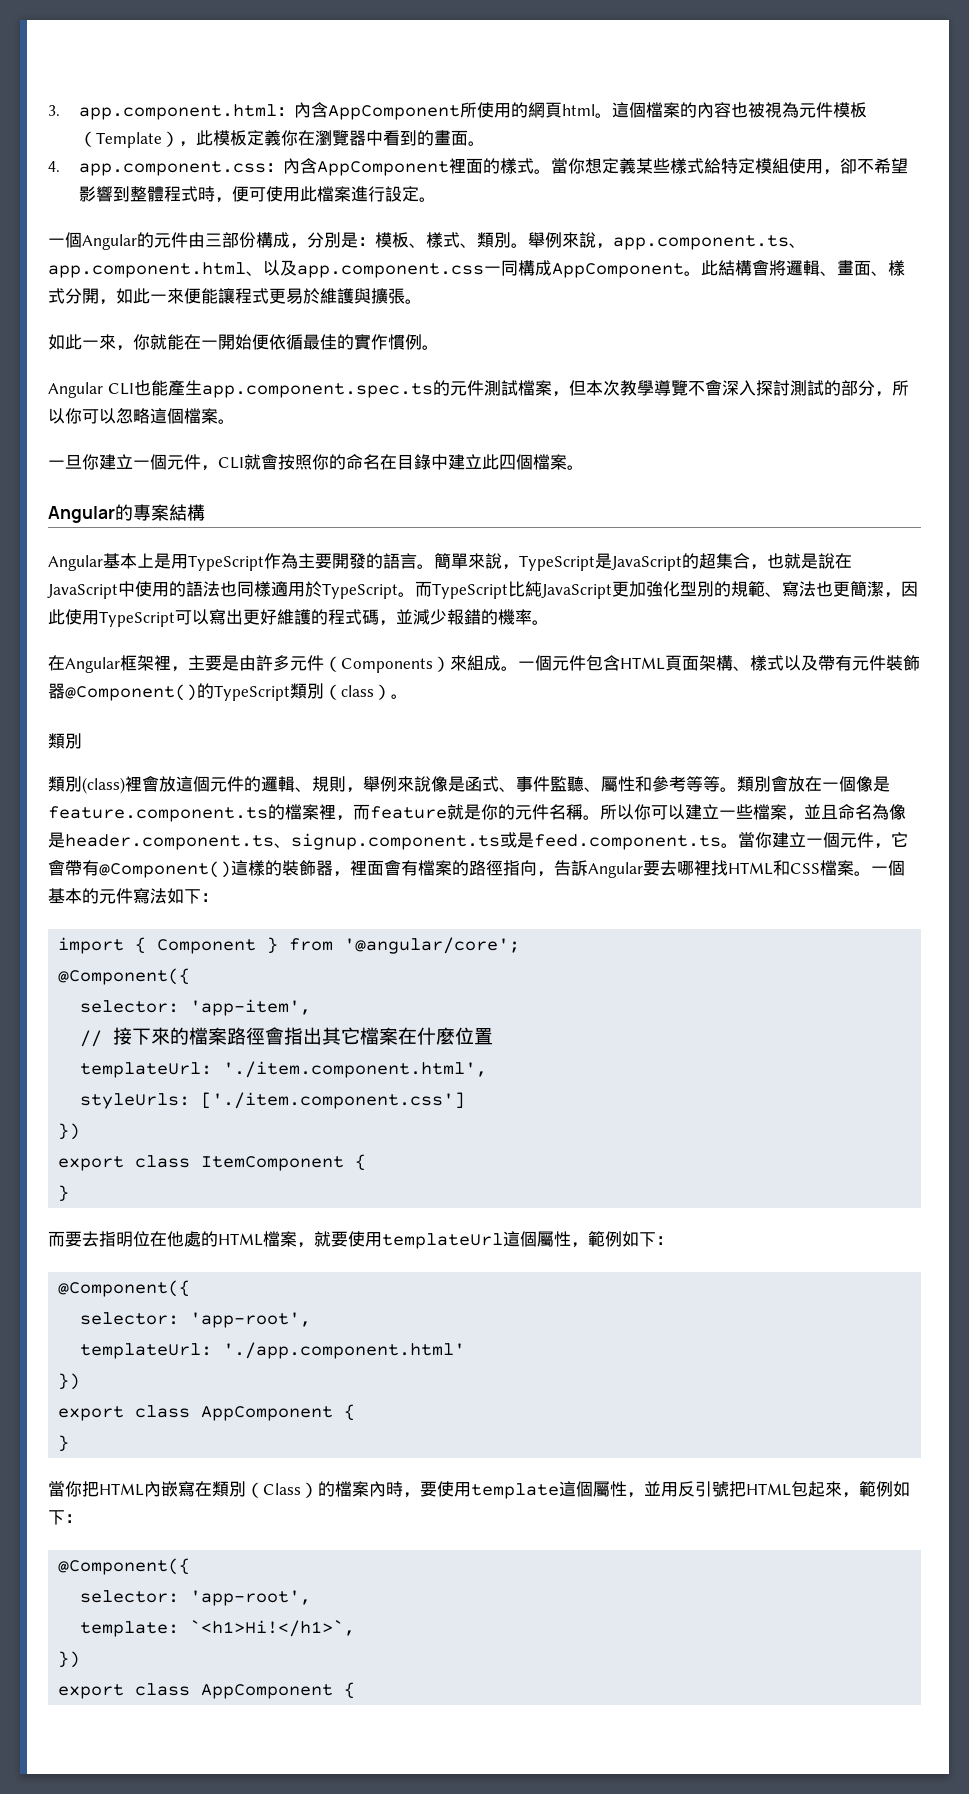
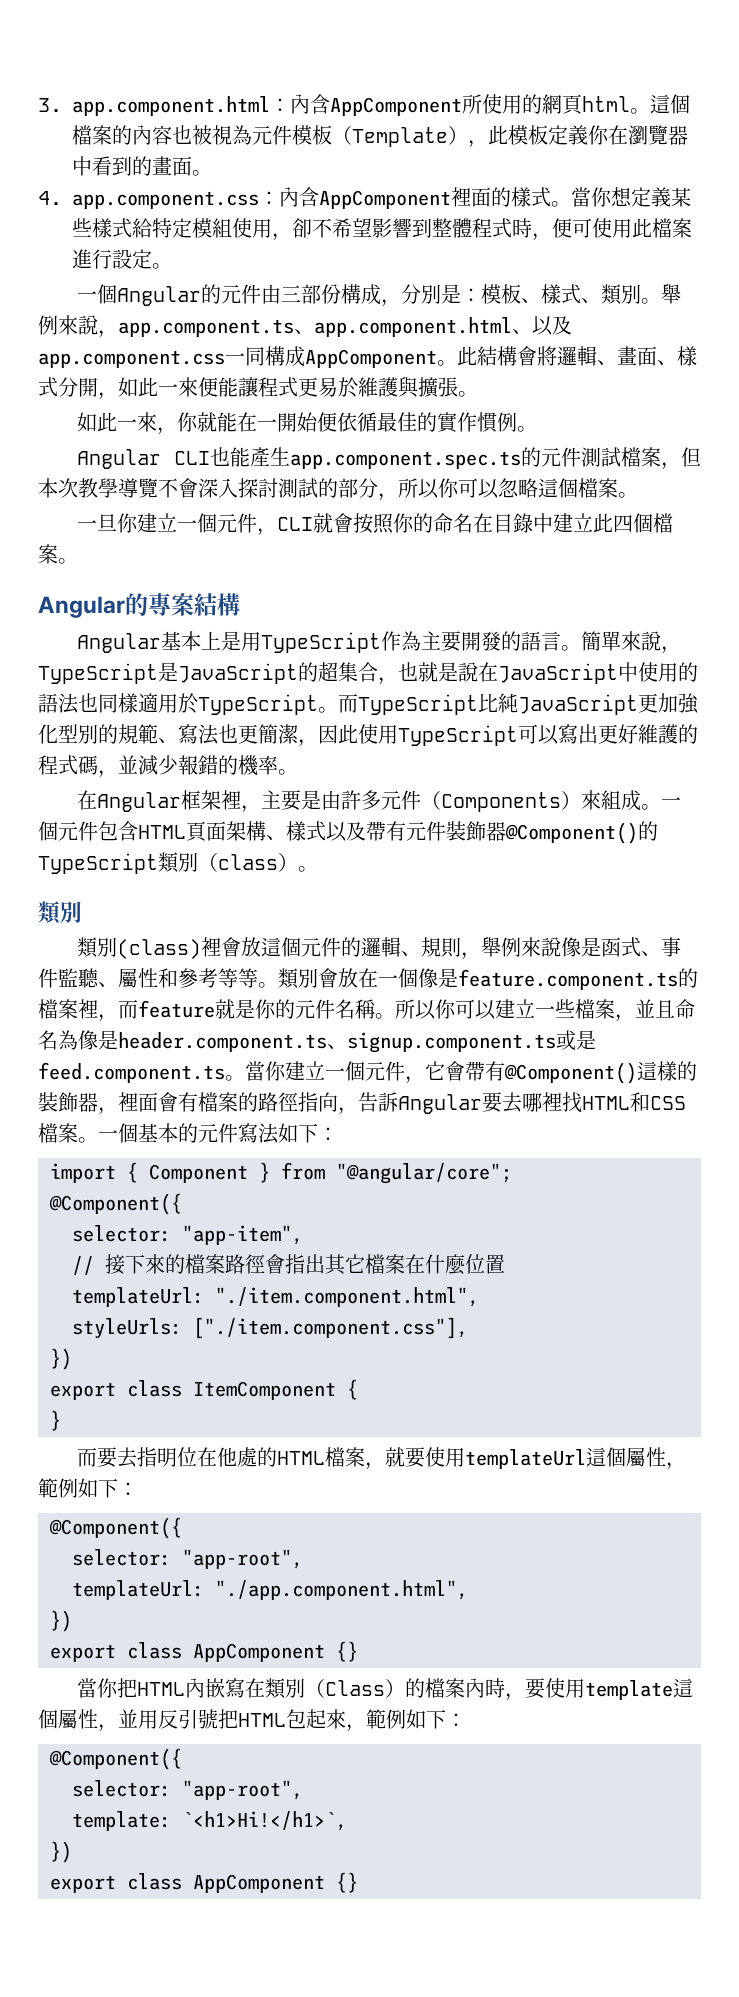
- import { Component } from '@angular/core';
+ import { Component } from "@angular/core";
  @Component({
- selector: 'app-item',
+ selector: "app-item",
- templateUrl: './item.component.html',
+ templateUrl: "./item.component.html",
- styleUrls: ['./item.component.css']
+ styleUrls: ["./item.component.css"],
  而要去指明位在他處的HTML檔案，就要使用templateUrl這個屬性，範例如下：
  @Component({
- selector: 'app-root',
- templateUrl: './app.component.html'
+ selector: "app-root",
+ templateUrl: "./app.component.html",
  })
- export class AppComponent {
- }
+ export class AppComponent {}
  當你把HTML內嵌寫在類別（Class）的檔案內時，要使用template這個屬性，並用反引號把HTML包起來，範例如下：
  @Component({
- selector: 'app-root',
+ selector: "app-root",
  template: `<h1>Hi!</h1>`,
  })
- export class AppComponent {
+ export class AppComponent {}

